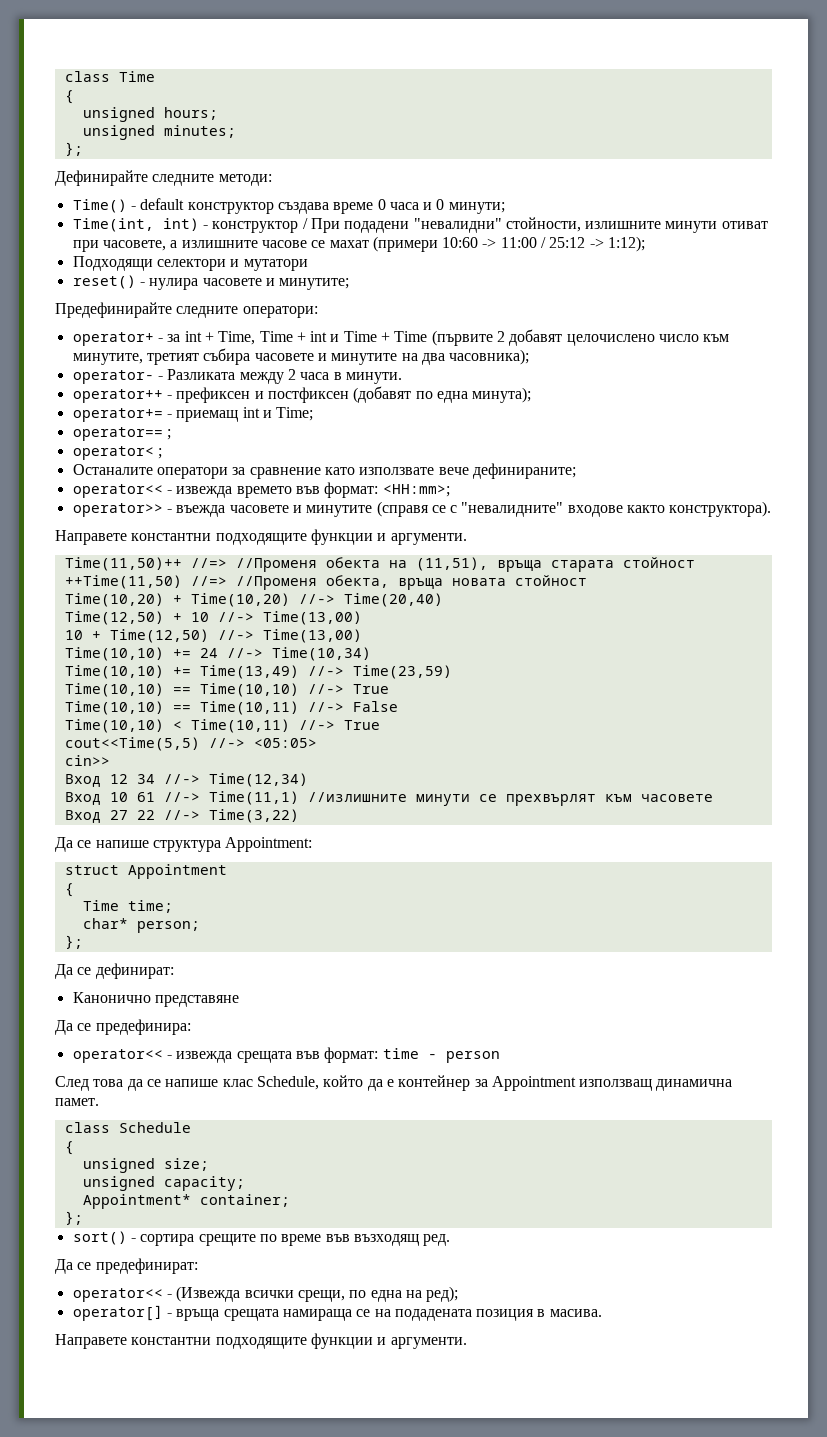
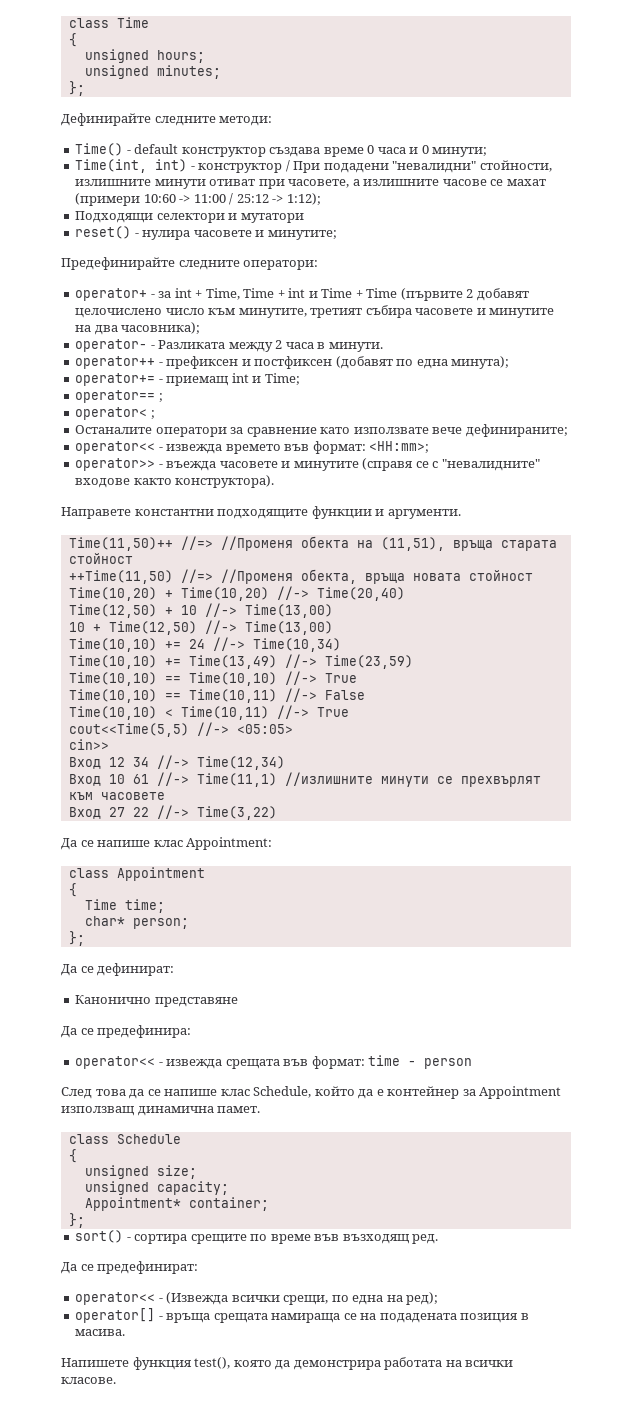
- Да се напише структура Appointment:
+ Да се напише клас Appointment:
- struct Appointment
+ class Appointment
  operator[] - връща срещата намираща се на подадената позиция в масива.
- Направете константни подходящите функции и аргументи.
+ Напишете функция test(), която да демонстрира работата на всички класове.

